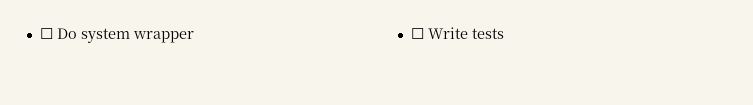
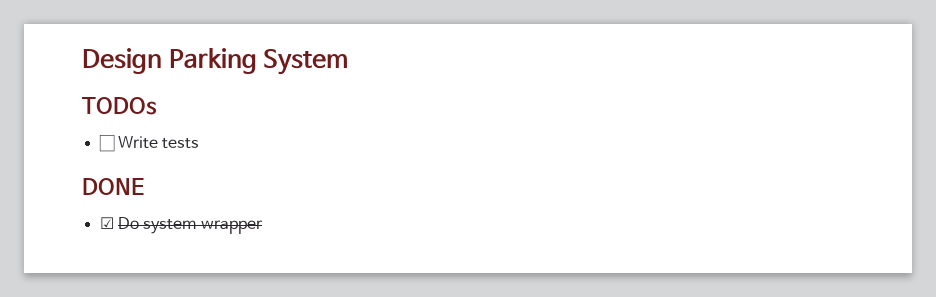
- ☐ Do system wrapper
+ Design Parking System
+ TODOs
+ DONE
+ ☑ Do system wrapper

